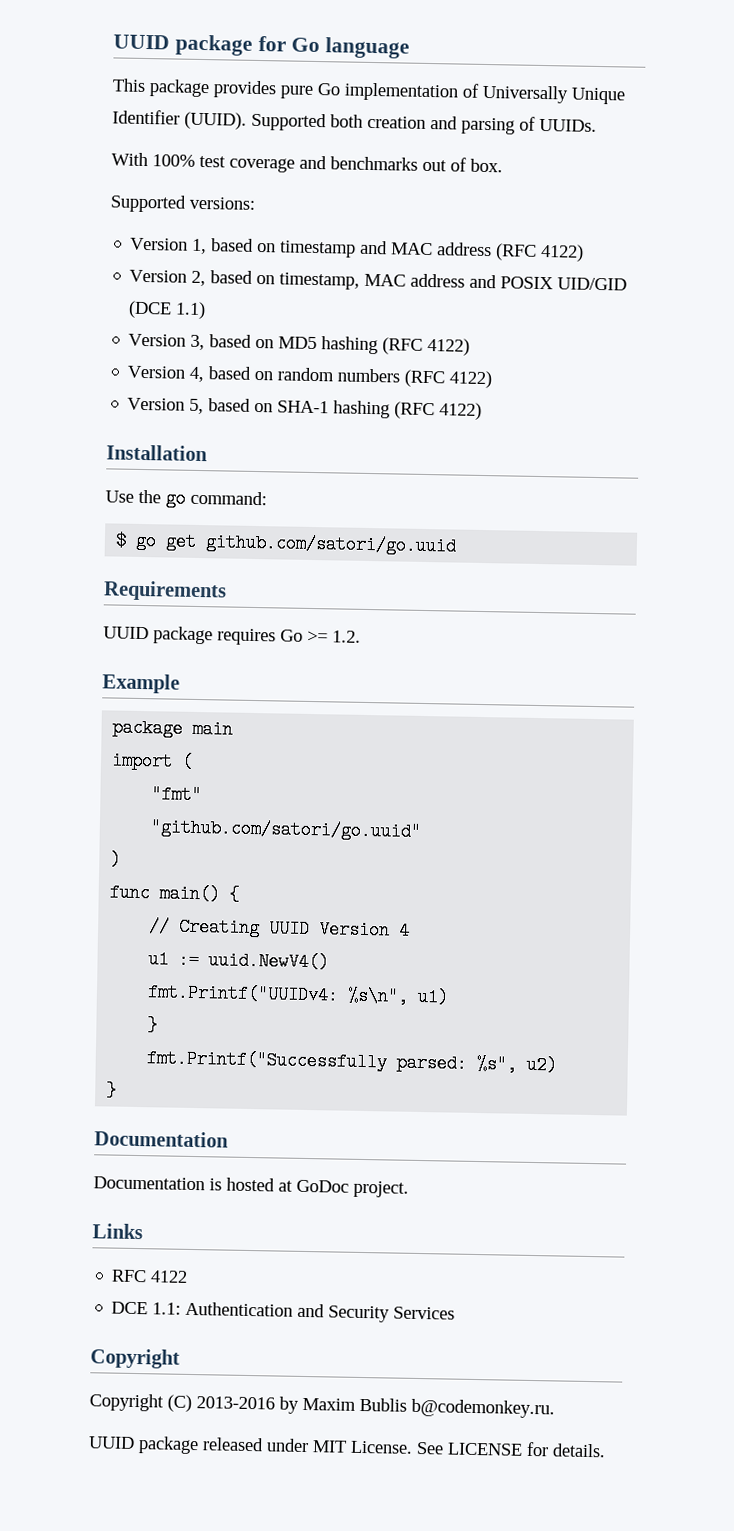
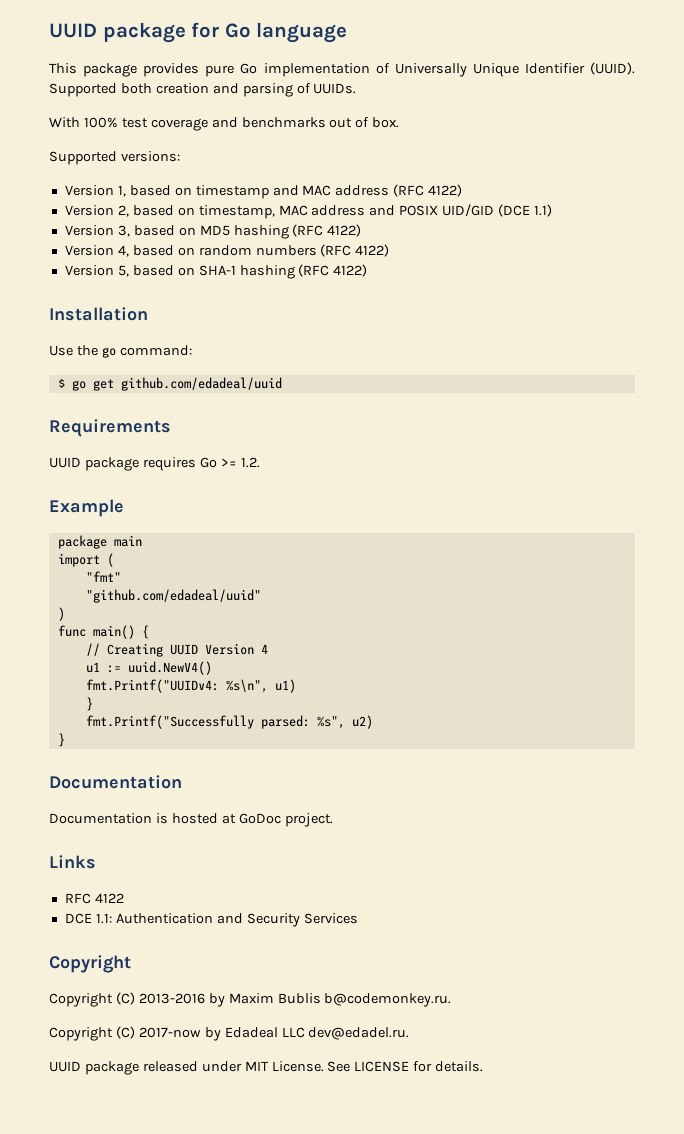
- $ go get github.com/satori/go.uuid
+ $ go get github.com/edadeal/uuid
- "github.com/satori/go.uuid"
+ "github.com/edadeal/uuid"
+ Copyright (C) 2017-now by Edadeal LLC dev@edadel.ru.

